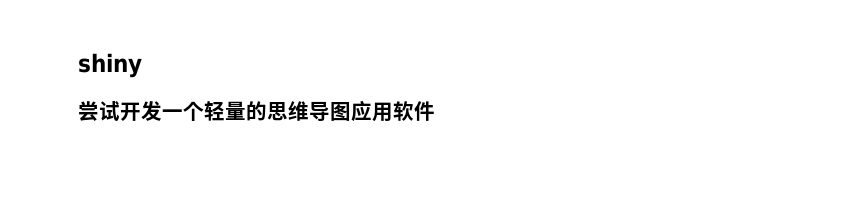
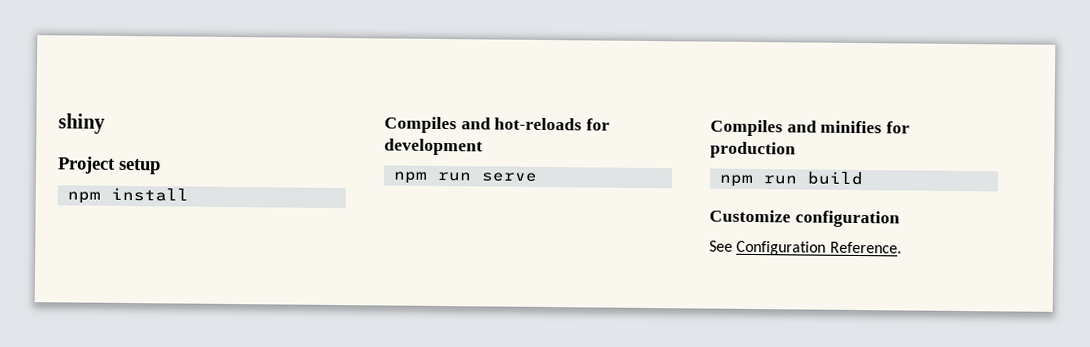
- 尝试开发一个轻量的思维导图应用软件
+ Project setup
+ npm install
+ Compiles and hot-reloads for development
+ npm run serve
+ Compiles and minifies for production
+ npm run build
+ Customize configuration
+ See Configuration Reference.

